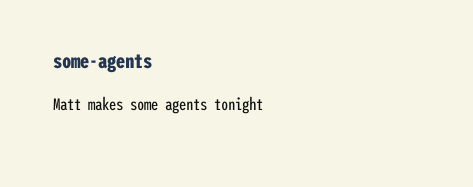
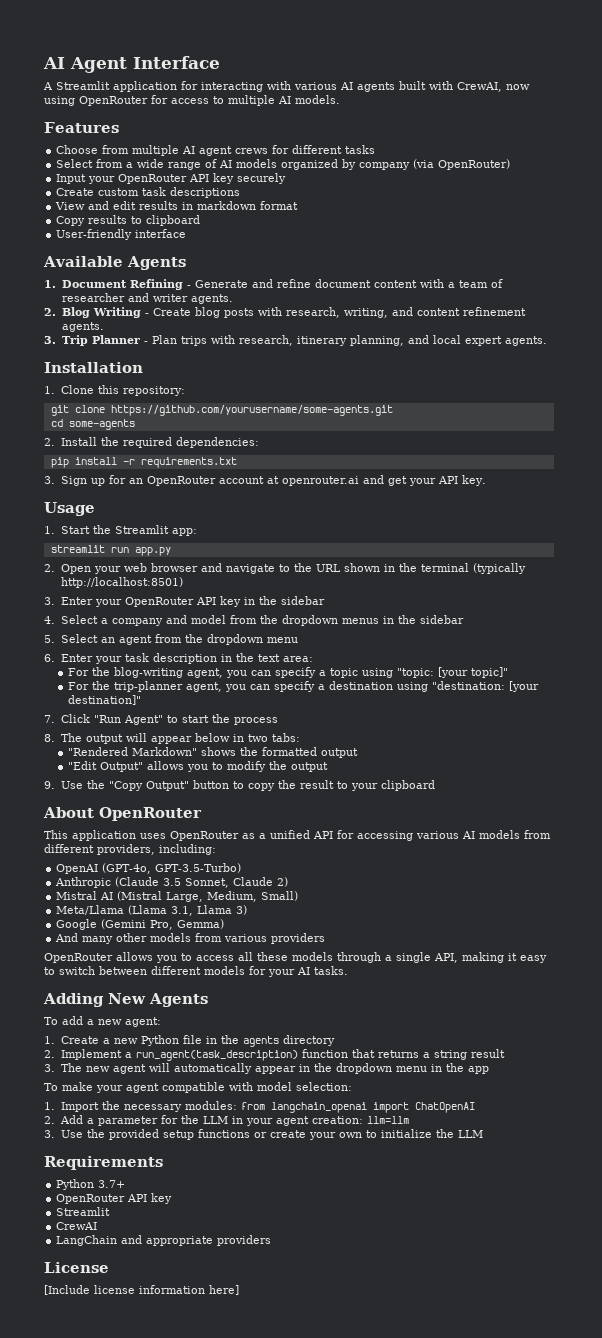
- some-agents
- Matt makes some agents tonight
+ AI Agent Interface
+ A Streamlit application for interacting with various AI agents built with CrewAI, now using OpenRouter for access to multiple AI models.
+ Features
+ Choose from multiple AI agent crews for different tasks
+ Select from a wide range of AI models organized by company (via OpenRouter)
+ Input your OpenRouter API key securely
+ Create custom task descriptions
+ View and edit results in markdown format
+ Copy results to clipboard
+ User-friendly interface
+ Available Agents
+ 1. Document Refining - Generate and refine document content with a team of researcher and writer agents.
+ 2. Blog Writing - Create blog posts with research, writing, and content refinement agents.
+ 3. Trip Planner - Plan trips with research, itinerary planning, and local expert agents.
+ Installation
+ 1. Clone this repository:
+ git clone https://github.com/yourusername/some-agents.git
+ cd some-agents
+ 2. Install the required dependencies:
+ pip install -r requirements.txt
+ 3. Sign up for an OpenRouter account at openrouter.ai and get your API key.
+ Usage
+ 1. Start the Streamlit app:
+ streamlit run app.py
+ 2. Open your web browser and navigate to the URL shown in the terminal (typically http://localhost:8501)
+ 3. Enter your OpenRouter API key in the sidebar
+ 4. Select a company and model from the dropdown menus in the sidebar
+ 5. Select an agent from the dropdown menu
+ 6. Enter your task description in the text area:
+ For the blog-writing agent, you can specify a topic using "topic: [your topic]"
+ For the trip-planner agent, you can specify a destination using "destination: [your destination]"
+ 7. Click "Run Agent" to start the process
+ 8. The output will appear below in two tabs:
+ "Rendered Markdown" shows the formatted output
+ "Edit Output" allows you to modify the output
+ 9. Use the "Copy Output" button to copy the result to your clipboard
+ About OpenRouter
+ This application uses OpenRouter as a unified API for accessing various AI models from different providers, including:
+ OpenAI (GPT-4o, GPT-3.5-Turbo)
+ Anthropic (Claude 3.5 Sonnet, Claude 2)
+ Mistral AI (Mistral Large, Medium, Small)
+ Meta/Llama (Llama 3.1, Llama 3)
+ Google (Gemini Pro, Gemma)
+ And many other models from various providers
+ OpenRouter allows you to access all these models through a single API, making it easy to switch between different models for your AI tasks.
+ Adding New Agents
+ To add a new agent:
+ 1. Create a new Python file in the agents directory
+ 2. Implement a run_agent(task_description) function that returns a string result
+ 3. The new agent will automatically appear in the dropdown menu in the app
+ To make your agent compatible with model selection:
+ 1. Import the necessary modules: from langchain_openai import ChatOpenAI
+ 2. Add a parameter for the LLM in your agent creation: llm=llm
+ 3. Use the provided setup functions or create your own to initialize the LLM
+ Requirements
+ Python 3.7+
+ OpenRouter API key
+ Streamlit
+ CrewAI
+ LangChain and appropriate providers
+ License
+ [Include license information here]

